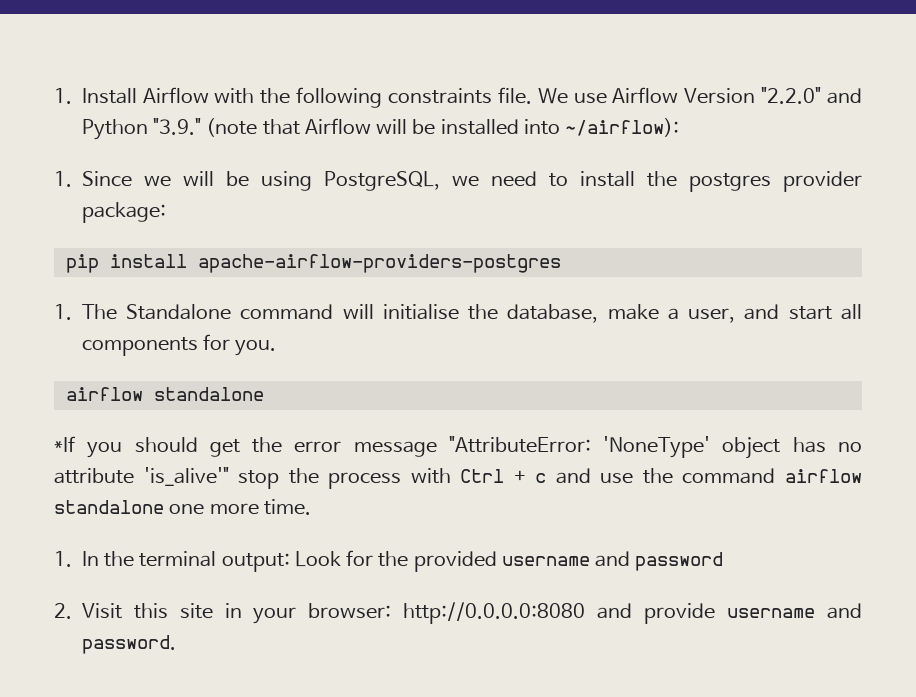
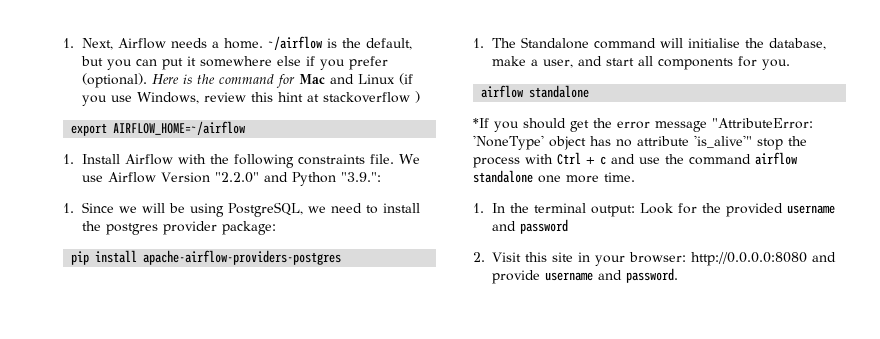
+ 1. Next, Airflow needs a home. ~/airflow is the default, but you can put it somewhere else if you prefer (optional). Here is the command for Mac and Linux (if you use Windows, review this hint at stackoverflow )
+ export AIRFLOW_HOME=~/airflow
- We use Airflow Version "2.2.0" and Python "3.9." (note that Airflow will be installed into ~/airflow):
+ We use Airflow Version "2.2.0" and Python "3.9.":

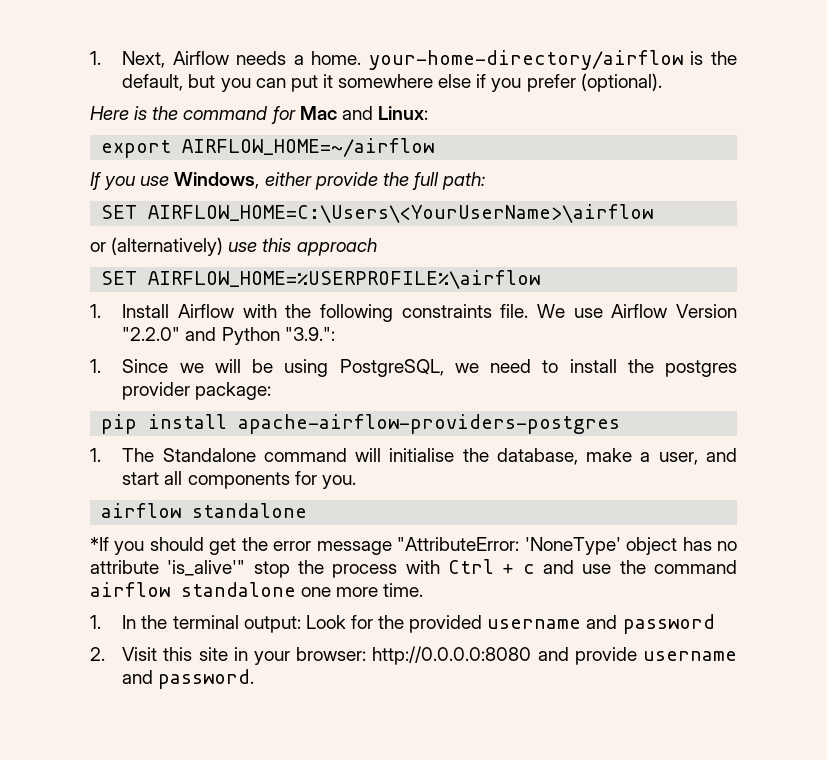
- 1. Next, Airflow needs a home. ~/airflow is the default, but you can put it somewhere else if you prefer (optional). Here is the command for Mac and Linux (if you use Windows, review this hint at stackoverflow )
+ 1. Next, Airflow needs a home. your-home-directory/airflow is the default, but you can put it somewhere else if you prefer (optional).
+ Here is the command for Mac and Linux:
  export AIRFLOW_HOME=~/airflow
+ If you use Windows, either provide the full path:
+ SET AIRFLOW_HOME=C:\Users\<YourUserName>\airflow
+ or (alternatively) use this approach
+ SET AIRFLOW_HOME=%USERPROFILE%\airflow

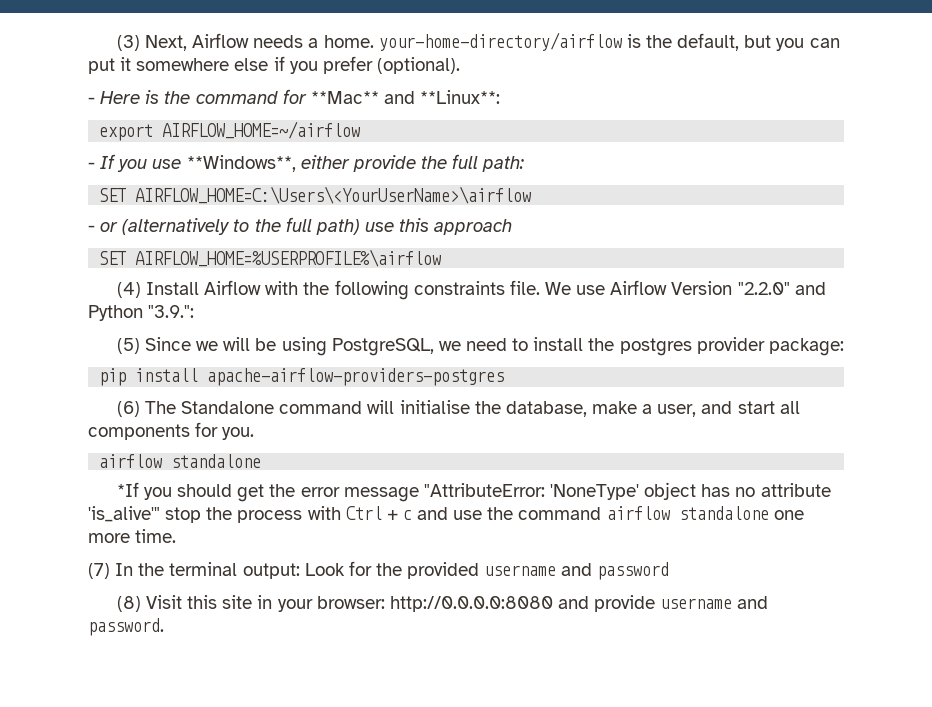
- 1. Next, Airflow needs a home. your-home-directory/airflow is the default, but you can put it somewhere else if you prefer (optional).
+ (3) Next, Airflow needs a home. your-home-directory/airflow is the default, but you can put it somewhere else if you prefer (optional).
- Here is the command for Mac and Linux:
+ - Here is the command for **Mac** and **Linux**:
- If you use Windows, either provide the full path:
+ - If you use **Windows**, either provide the full path:
- or (alternatively) use this approach
+ - or (alternatively to the full path) use this approach
- 1. Install Airflow with the following constraints file.
+ (4) Install Airflow with the following constraints file.
- 1. Since we will be using PostgreSQL, we need to install the postgres provider package:
+ (5) Since we will be using PostgreSQL, we need to install the postgres provider package:
- 1. The Standalone command will initialise the database, make a user, and start all components for you.
+ (6) The Standalone command will initialise the database, make a user, and start all components for you.
- 1. In the terminal output: Look for the provided username and password
+ (7) In the terminal output: Look for the provided username and password
- 2. Visit this site in your browser: http://0.0.0.0:8080 and provide username and password.
+ (8) Visit this site in your browser: http://0.0.0.0:8080 and provide username and password.

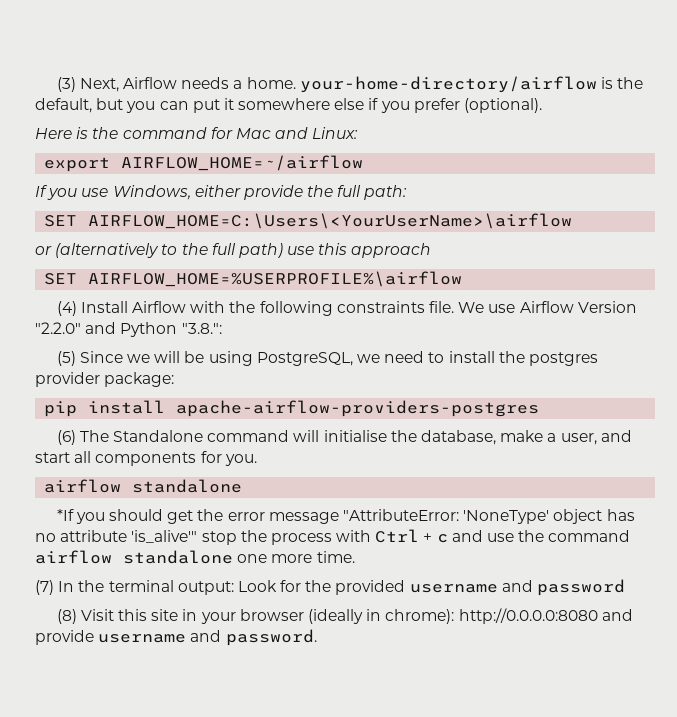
- - Here is the command for **Mac** and **Linux**:
+ Here is the command for Mac and Linux:
- - If you use **Windows**, either provide the full path:
+ If you use Windows, either provide the full path:
- - or (alternatively to the full path) use this approach
+ or (alternatively to the full path) use this approach
- We use Airflow Version "2.2.0" and Python "3.9.":
+ We use Airflow Version "2.2.0" and Python "3.8.":
- (8) Visit this site in your browser: http://0.0.0.0:8080 and provide username and password.
+ (8) Visit this site in your browser (ideally in chrome): http://0.0.0.0:8080 and provide username and password.

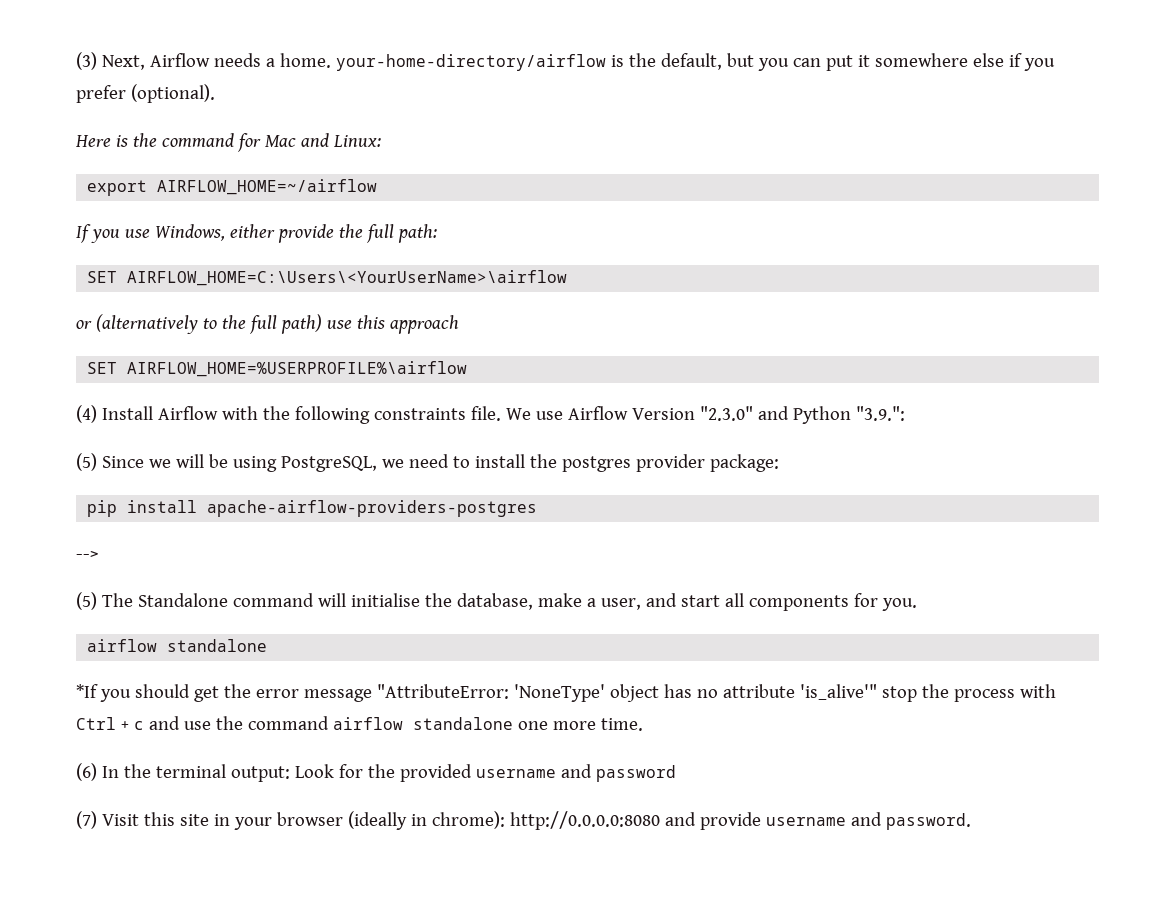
- We use Airflow Version "2.2.0" and Python "3.8.":
+ We use Airflow Version "2.3.0" and Python "3.9.":
- (6) The Standalone command will initialise the database, make a user, and start all components for you.
+ -->
+ (5) The Standalone command will initialise the database, make a user, and start all components for you.
- (7) In the terminal output: Look for the provided username and password
+ (6) In the terminal output: Look for the provided username and password
- (8) Visit this site in your browser (ideally in chrome): http://0.0.0.0:8080 and provide username and password.
+ (7) Visit this site in your browser (ideally in chrome): http://0.0.0.0:8080 and provide username and password.

